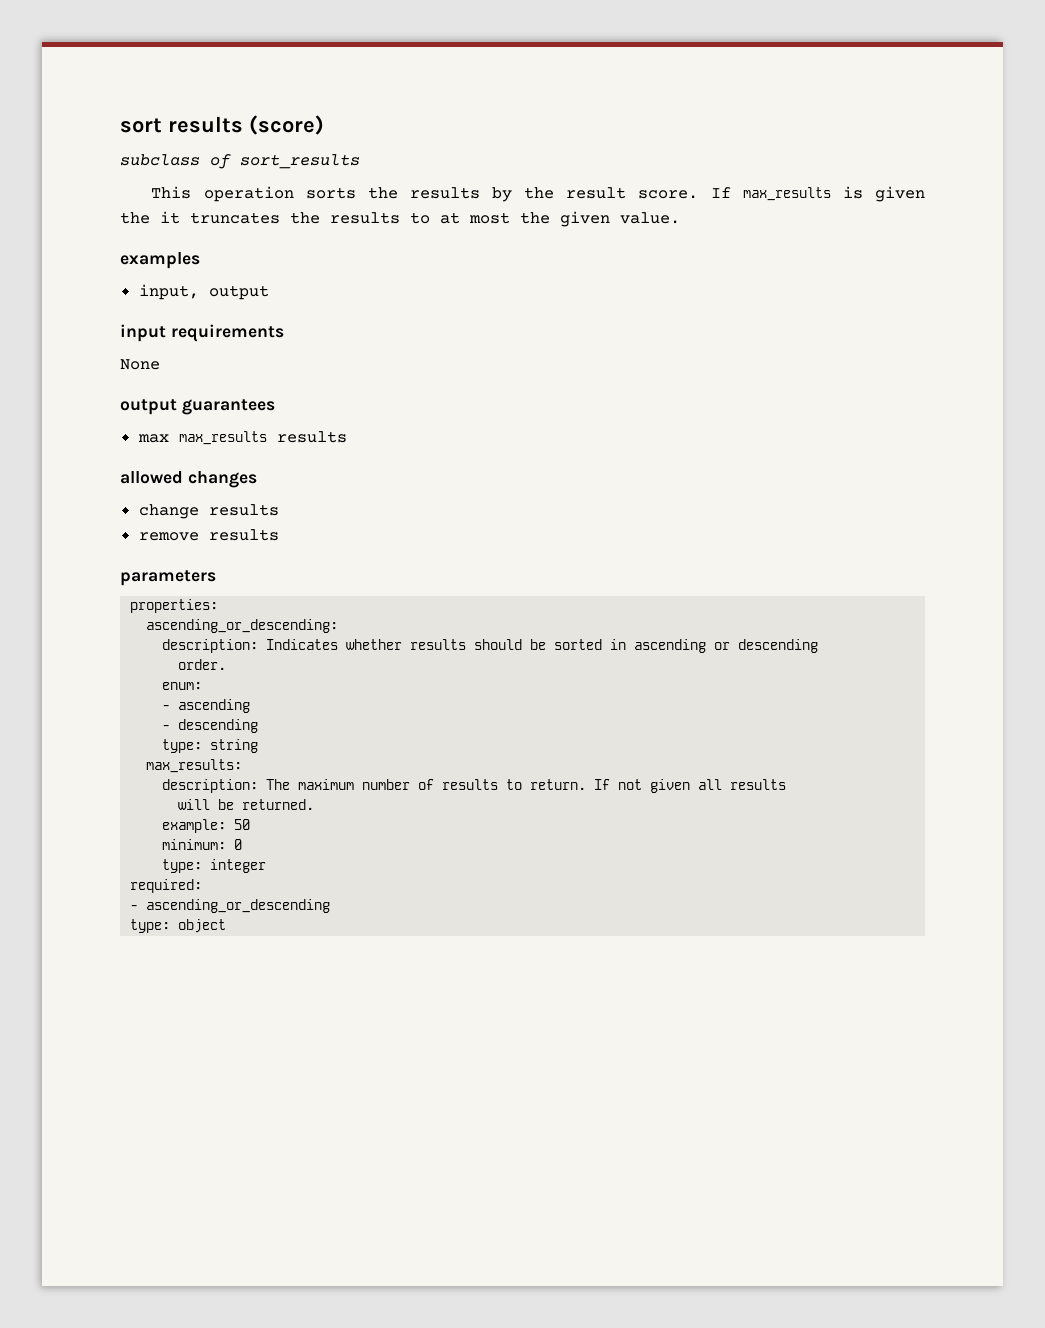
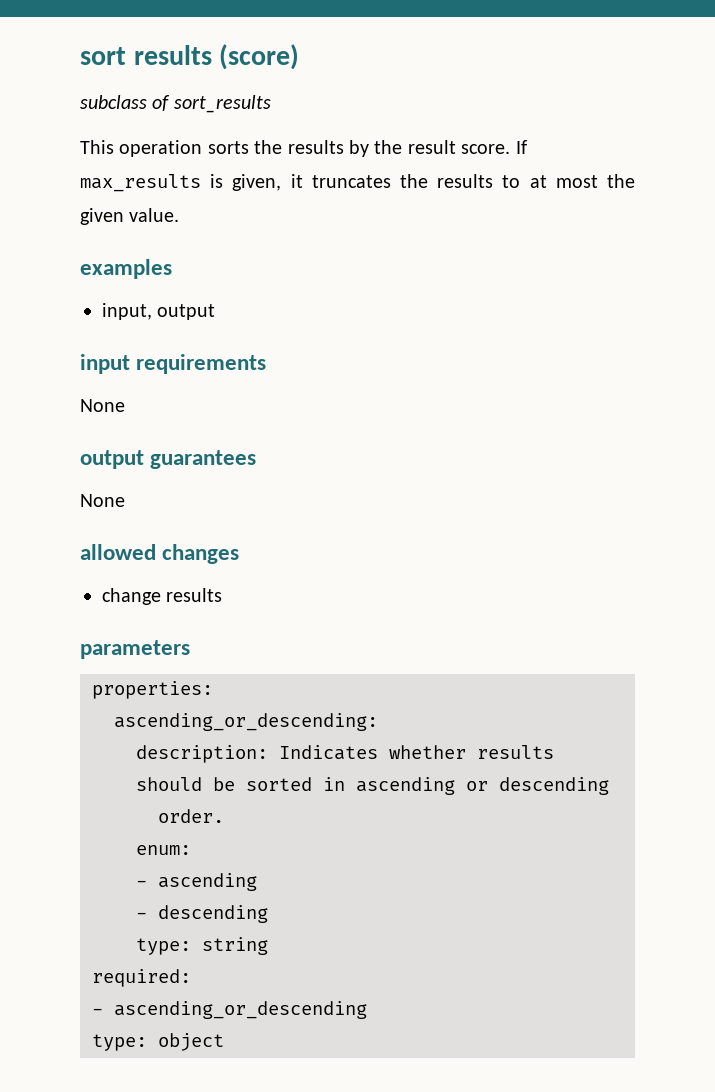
- If max_results is given the it truncates the results to at most the given value.
+ If max_results is given, it truncates the results to at most the given value.
  output guarantees
- max max_results results
+ None
- remove results
- max_results:
- description: The maximum number of results to return. If not given all results
- will be returned.
- example: 50
- minimum: 0
- type: integer

